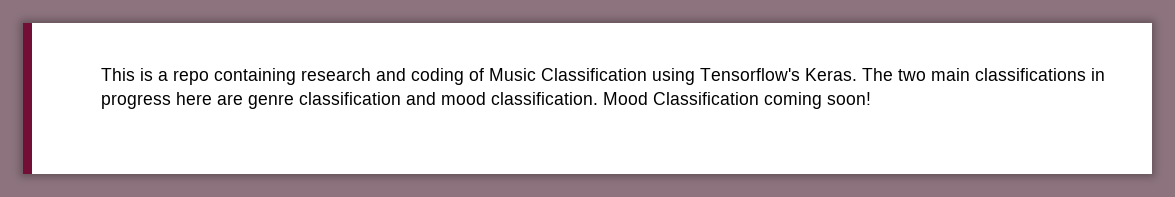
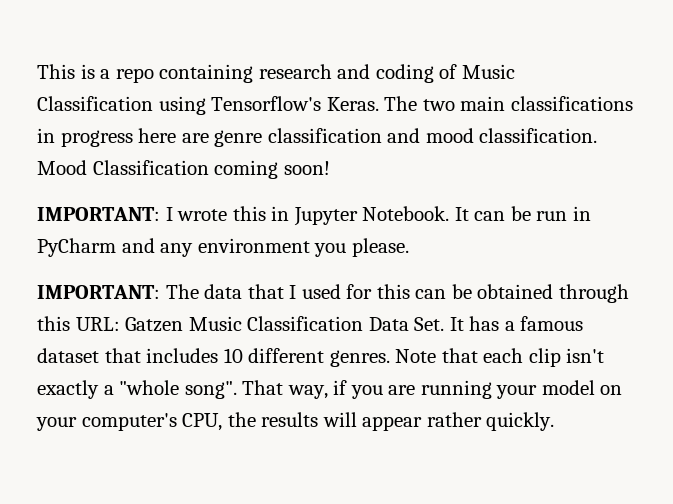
+ IMPORTANT: I wrote this in Jupyter Notebook. It can be run in PyCharm and any environment you please.
+ IMPORTANT: The data that I used for this can be obtained through this URL: Gatzen Music Classification Data Set. It has a famous dataset that includes 10 different genres. Note that each clip isn't exactly a "whole song". That way, if you are running your model on your computer's CPU, the results will appear rather quickly.

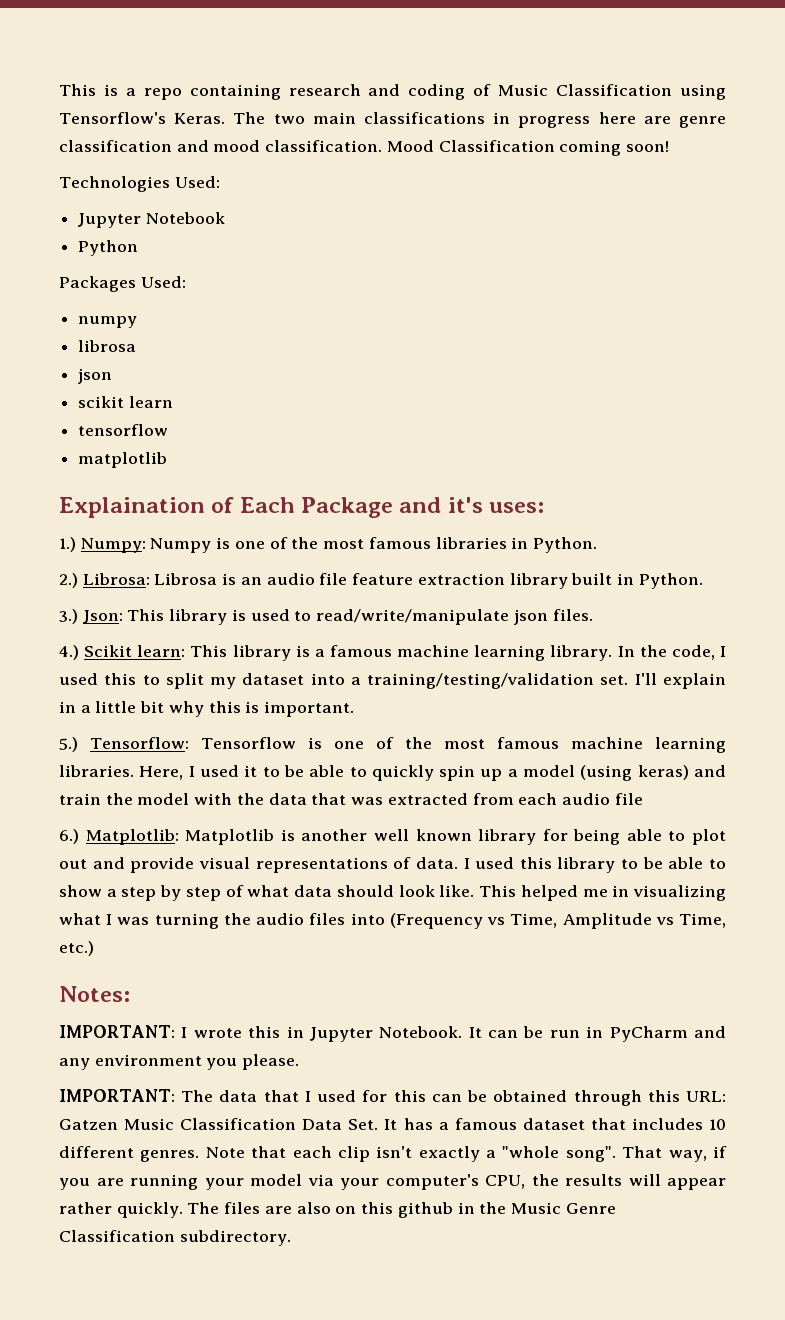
+ Technologies Used:
+ Jupyter Notebook
+ Python
+ Packages Used:
+ numpy
+ librosa
+ json
+ scikit learn
+ tensorflow
+ matplotlib
+ Explaination of Each Package and it's uses:
+ 1.) Numpy: Numpy is one of the most famous libraries in Python.
+ 2.) Librosa: Librosa is an audio file feature extraction library built in Python.
+ 3.) Json: This library is used to read/write/manipulate json files.
+ 4.) Scikit learn: This library is a famous machine learning library. In the code, I used this to split my dataset into a training/testing/validation set. I'll explain in a little bit why this is important.
+ 5.) Tensorflow: Tensorflow is one of the most famous machine learning libraries. Here, I used it to be able to quickly spin up a model (using keras) and train the model with the data that was extracted from each audio file
+ 6.) Matplotlib: Matplotlib is another well known library for being able to plot out and provide visual representations of data. I used this library to be able to show a step by step of what data should look like. This helped me in visualizing what I was turning the audio files into (Frequency vs Time, Amplitude vs Time, etc.)
+ Notes:
- That way, if you are running your model on your computer's CPU, the results will appear rather quickly.
+ That way, if you are running your model via your computer's CPU, the results will appear rather quickly.
+ The files are also on this github in the Music Genre Classification subdirectory.

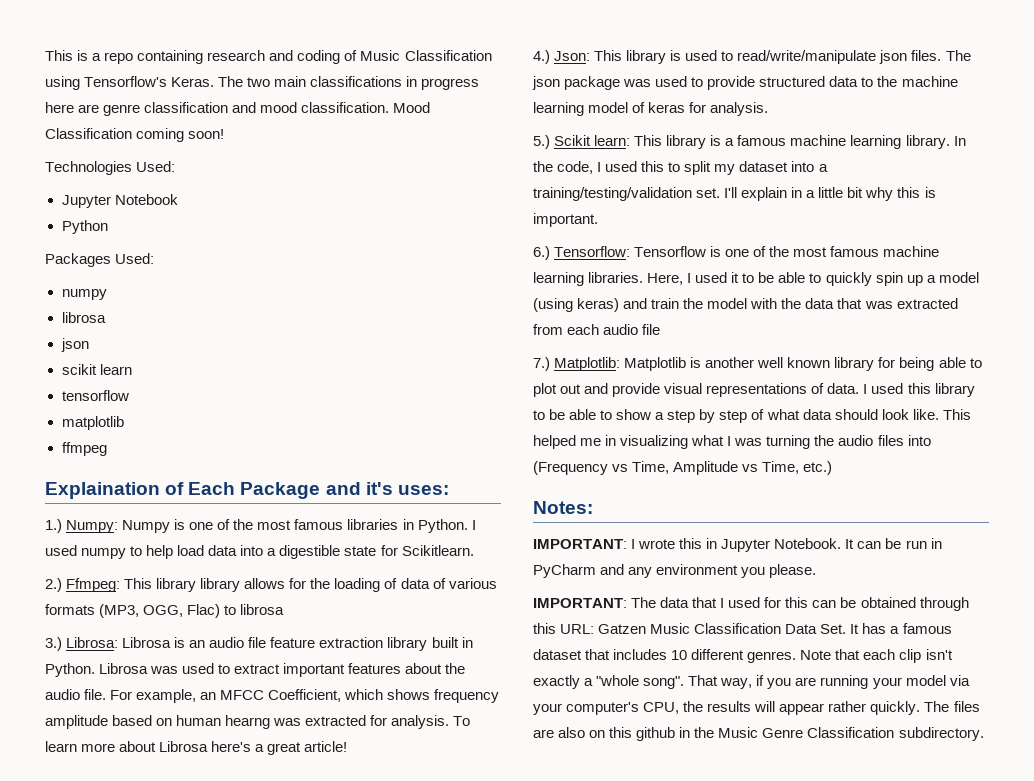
+ ffmpeg
- 1.) Numpy: Numpy is one of the most famous libraries in Python.
- 2.) Librosa: Librosa is an audio file feature extraction library built in Python.
- 3.) Json: This library is used to read/write/manipulate json files.
- 4.) Scikit learn: This library is a famous machine learning library.
+ 1.) Numpy: Numpy is one of the most famous libraries in Python. I used numpy to help load data into a digestible state for Scikitlearn.
+ 2.) Ffmpeg: This library library allows for the loading of data of various formats (MP3, OGG, Flac) to librosa
+ 3.) Librosa: Librosa is an audio file feature extraction library built in Python. Librosa was used to extract important features about the audio file. For example, an MFCC Coefficient, which shows frequency amplitude based on human hearng was extracted for analysis. To learn more about Librosa here's a great article!
+ 4.) Json: This library is used to read/write/manipulate json files. The json package was used to provide structured data to the machine learning model of keras for analysis.
+ 5.) Scikit learn: This library is a famous machine learning library.
- 5.) Tensorflow: Tensorflow is one of the most famous machine learning libraries.
+ 6.) Tensorflow: Tensorflow is one of the most famous machine learning libraries.
- 6.) Matplotlib: Matplotlib is another well known library for being able to plot out and provide visual representations of data.
+ 7.) Matplotlib: Matplotlib is another well known library for being able to plot out and provide visual representations of data.

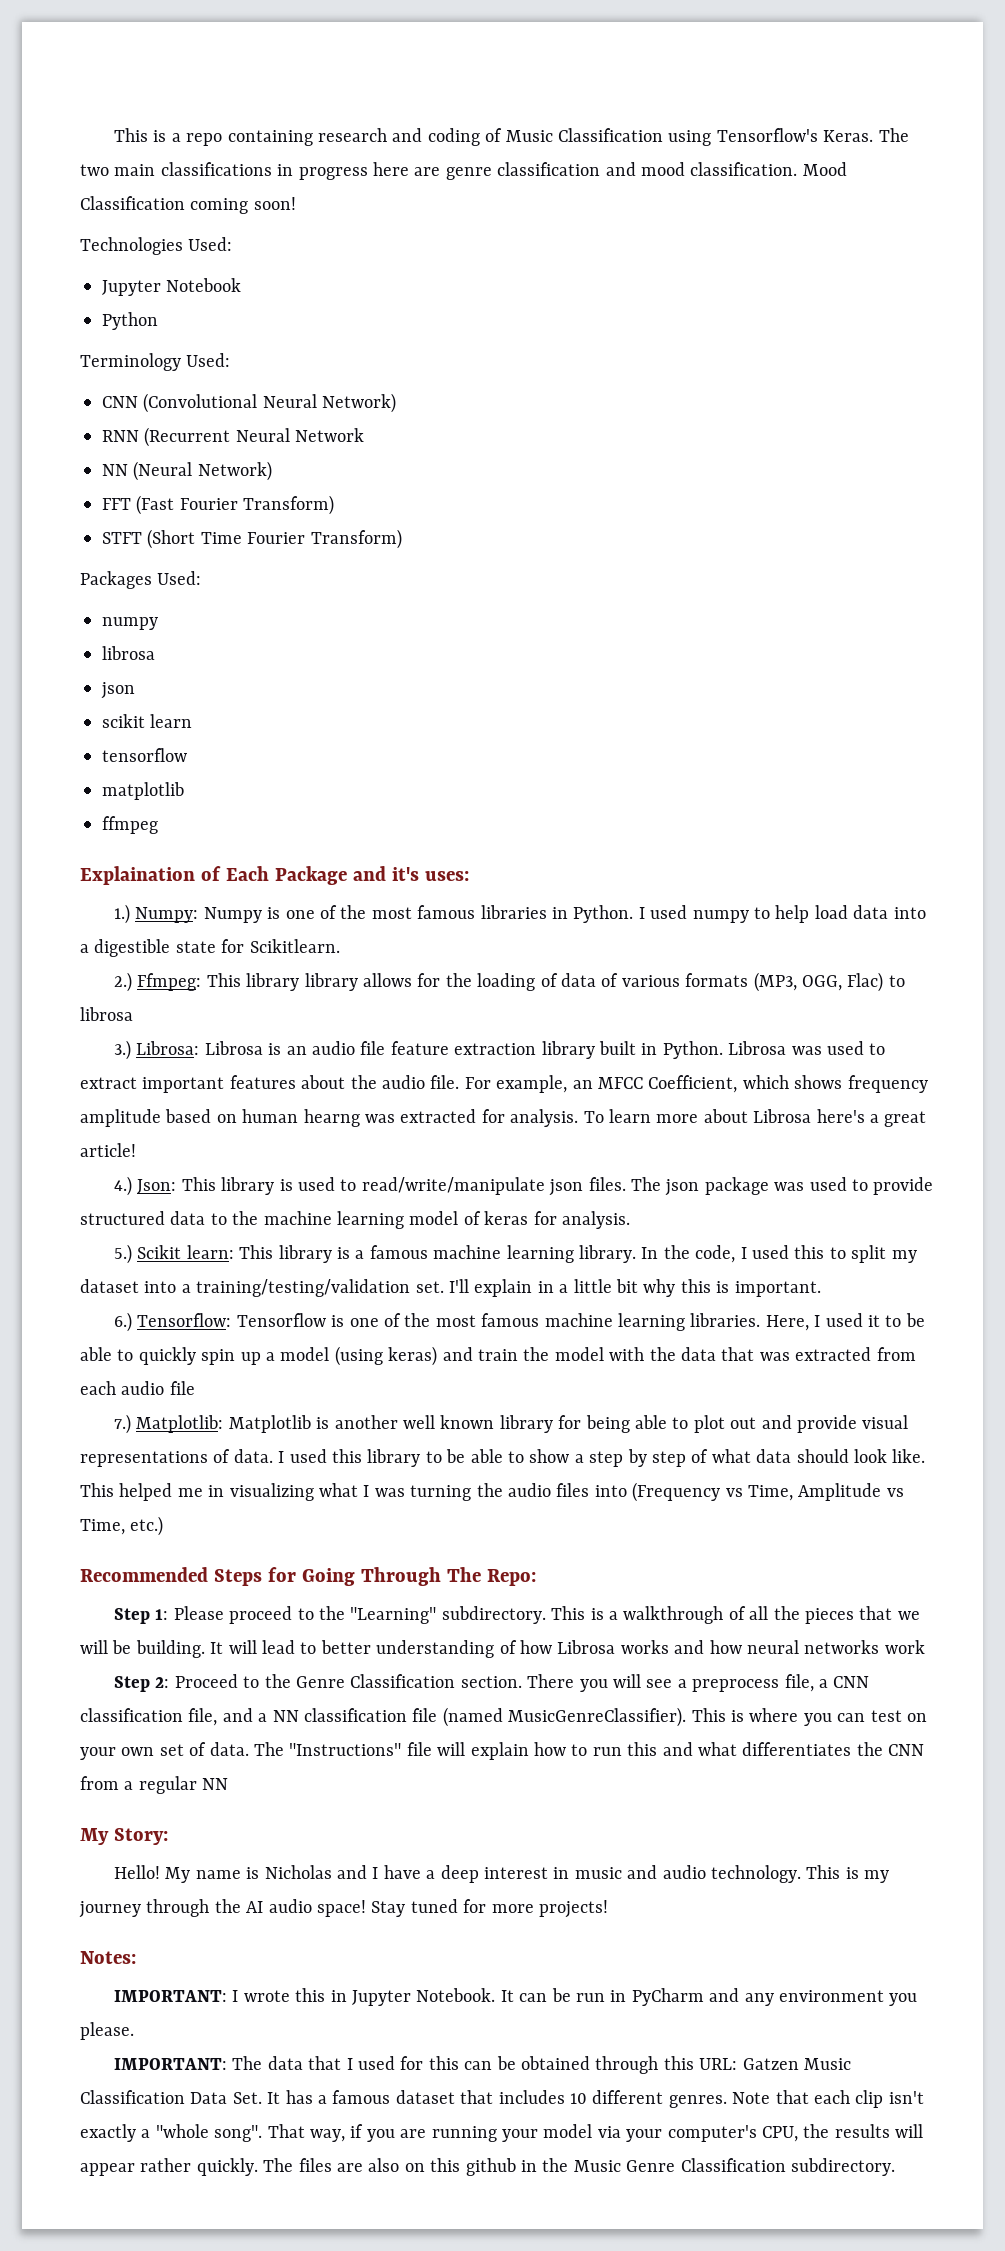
+ Terminology Used:
+ CNN (Convolutional Neural Network)
+ RNN (Recurrent Neural Network
+ NN (Neural Network)
+ FFT (Fast Fourier Transform)
+ STFT (Short Time Fourier Transform)
+ Recommended Steps for Going Through The Repo:
+ Step 1: Please proceed to the "Learning" subdirectory. This is a walkthrough of all the pieces that we will be building. It will lead to better understanding of how Librosa works and how neural networks work
+ Step 2: Proceed to the Genre Classification section. There you will see a preprocess file, a CNN classification file, and a NN classification file (named MusicGenreClassifier). This is where you can test on your own set of data. The "Instructions" file will explain how to run this and what differentiates the CNN from a regular NN
+ My Story:
+ Hello! My name is Nicholas and I have a deep interest in music and audio technology. This is my journey through the AI audio space! Stay tuned for more projects!

